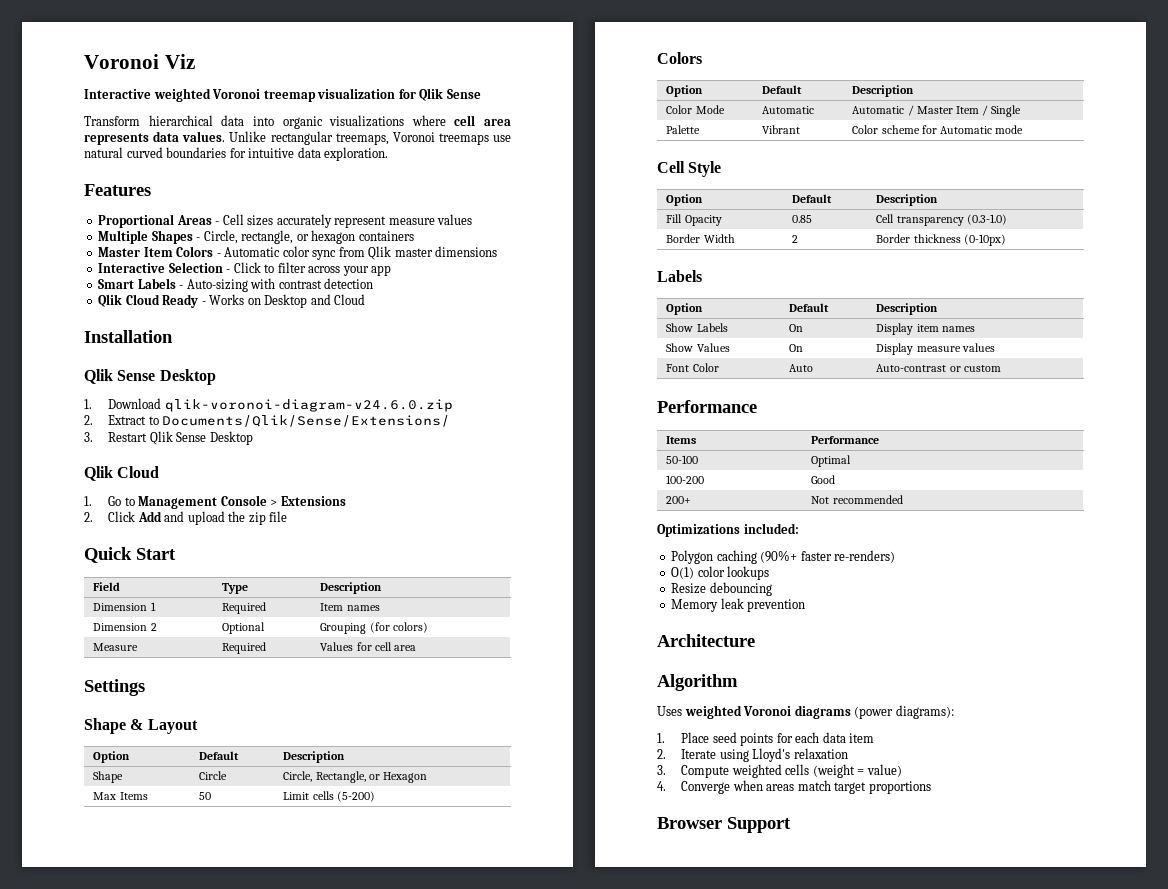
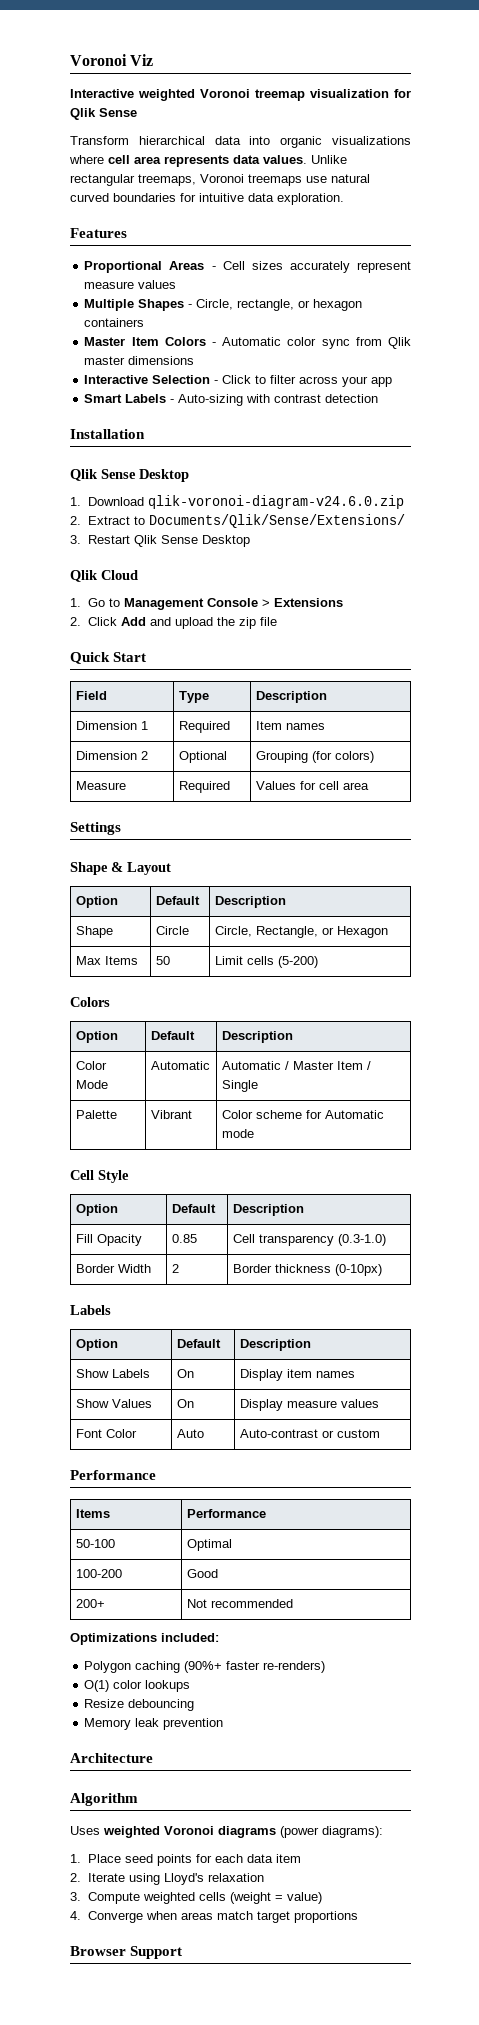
- Qlik Cloud Ready - Works on Desktop and Cloud

